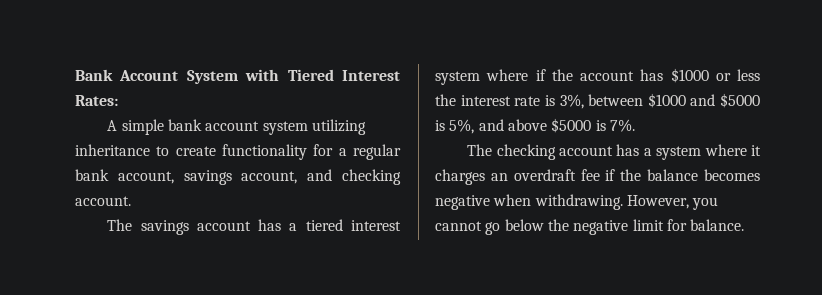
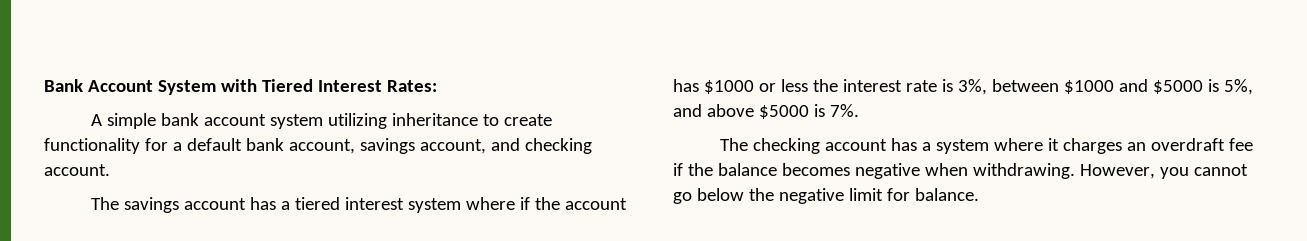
- A simple bank account system utilizing inheritance to create functionality for a regular bank account, savings account, and checking account.
+ A simple bank account system utilizing inheritance to create functionality for a default bank account, savings account, and checking account.

